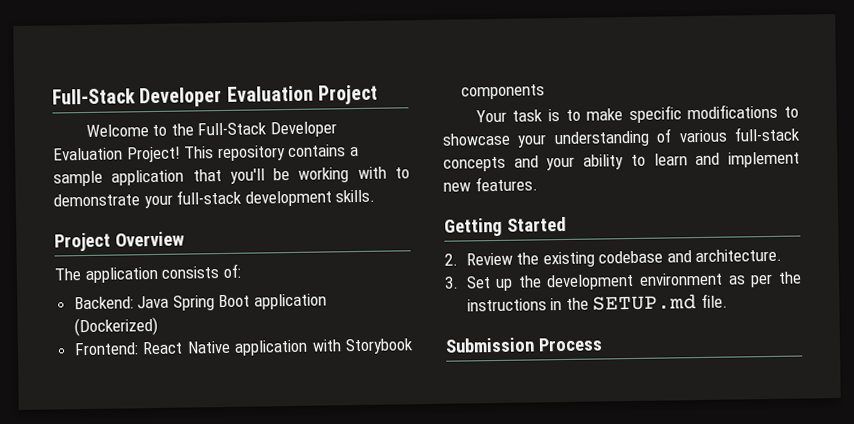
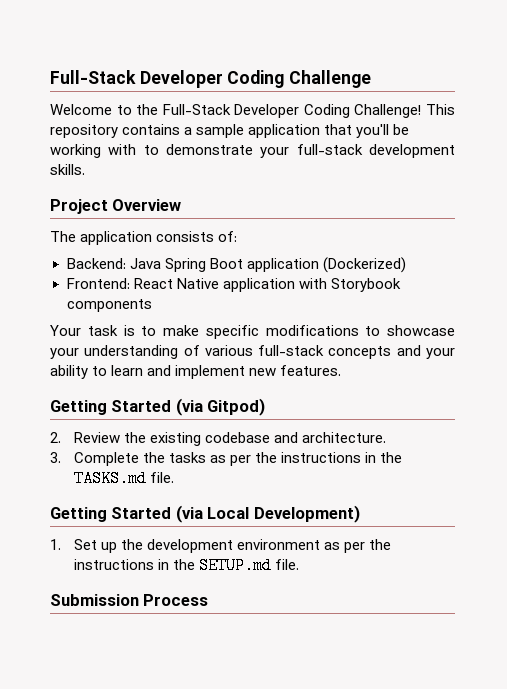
- Full-Stack Developer Evaluation Project
+ Full-Stack Developer Coding Challenge
- Welcome to the Full-Stack Developer Evaluation Project!
+ Welcome to the Full-Stack Developer Coding Challenge!
- Getting Started
+ Getting Started (via Gitpod)
- 3. Set up the development environment as per the instructions in the SETUP.md file.
+ 3. Complete the tasks as per the instructions in the TASKS.md file.
+ Getting Started (via Local Development)
+ 1. Set up the development environment as per the instructions in the SETUP.md file.

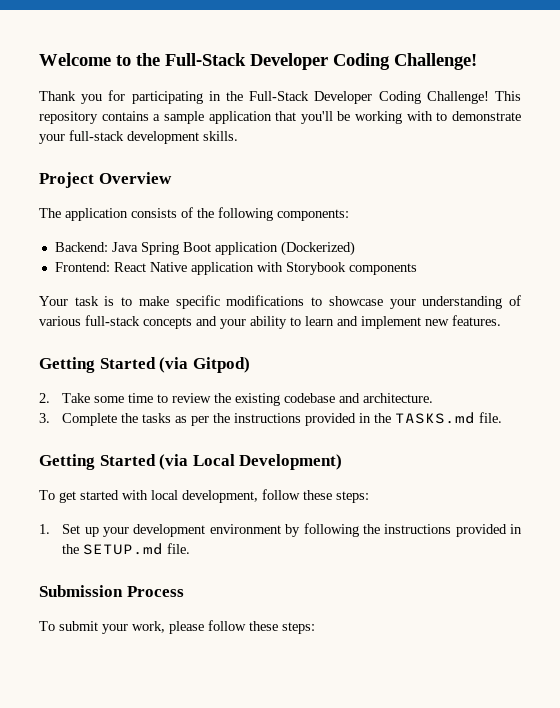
- Full-Stack Developer Coding Challenge
  Welcome to the Full-Stack Developer Coding Challenge!
+ Thank you for participating in the Full-Stack Developer Coding Challenge!
- The application consists of:
+ The application consists of the following components:
- 2. Review the existing codebase and architecture.
+ 2. Take some time to review the existing codebase and architecture.
- 3. Complete the tasks as per the instructions in the TASKS.md file.
+ 3. Complete the tasks as per the instructions provided in the TASKS.md file.
+ To get started with local development, follow these steps:
- 1. Set up the development environment as per the instructions in the SETUP.md file.
+ 1. Set up your development environment by following the instructions provided in the SETUP.md file.
+ To submit your work, please follow these steps:

